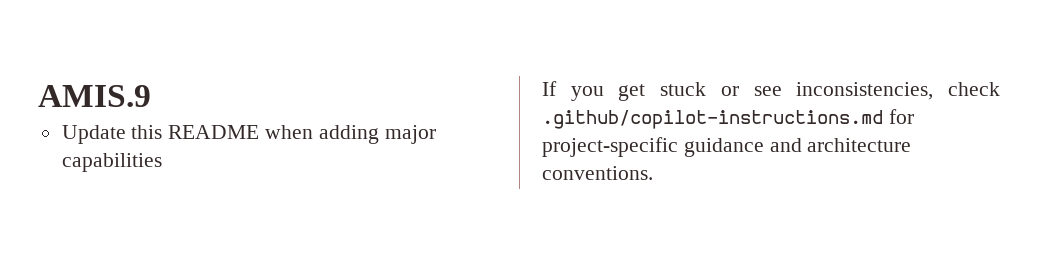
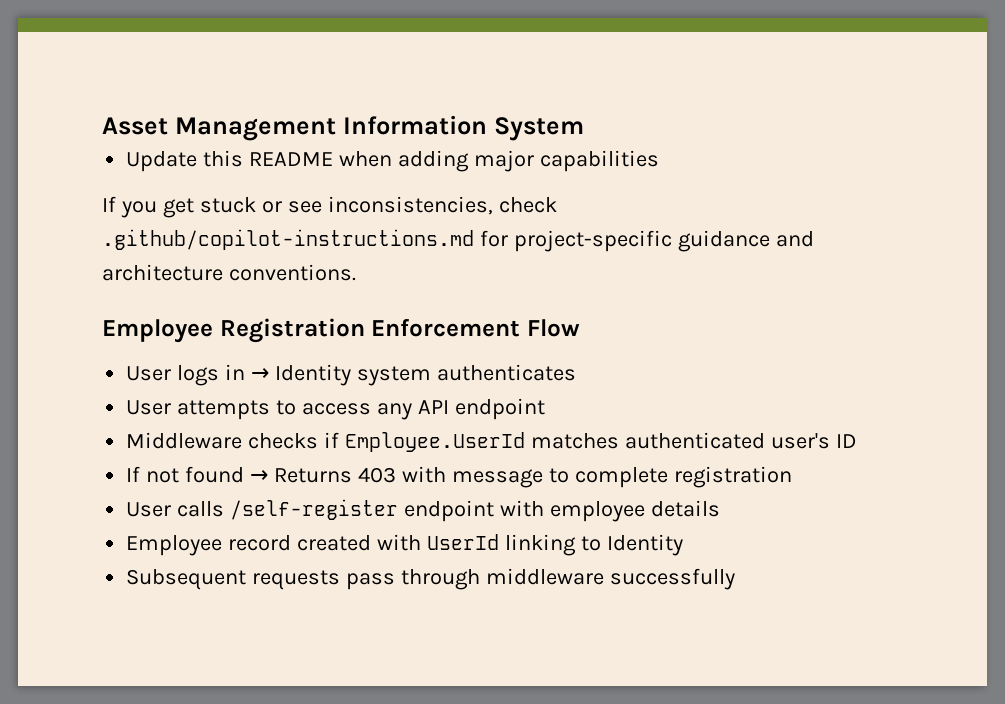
- AMIS.9
+ Asset Management Information System
+ Employee Registration Enforcement Flow
+ User logs in → Identity system authenticates
+ User attempts to access any API endpoint
+ Middleware checks if Employee.UserId matches authenticated user's ID
+ If not found → Returns 403 with message to complete registration
+ User calls /self-register endpoint with employee details
+ Employee record created with UserId linking to Identity
+ Subsequent requests pass through middleware successfully

